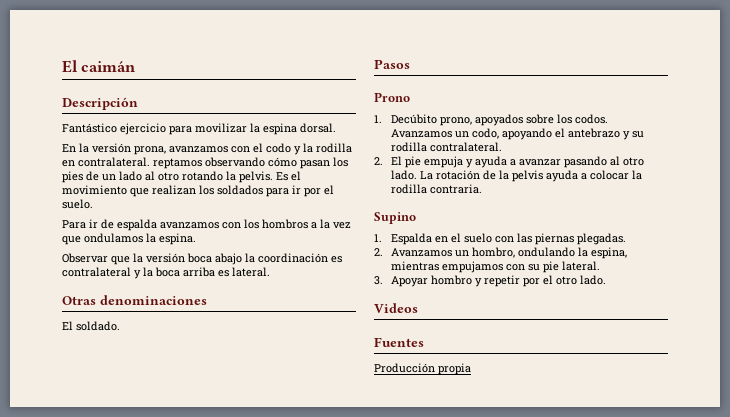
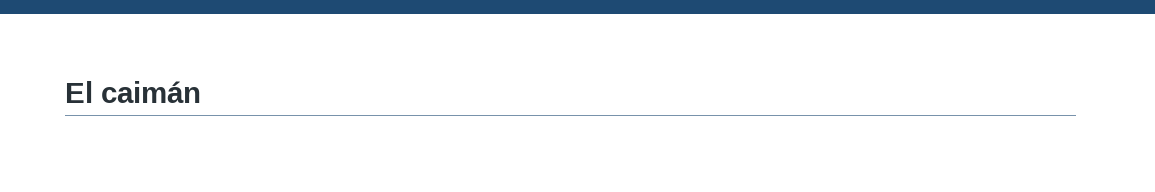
- Descripción
- Fantástico ejercicio para movilizar la espina dorsal.
- En la versión prona, avanzamos con el codo y la rodilla en contralateral. reptamos observando cómo pasan los pies de un lado al otro rotando la pelvis. Es el movimiento que realizan los soldados para ir por el suelo.
- Para ir de espalda avanzamos con los hombros a la vez que ondulamos la espina.
- Observar que la versión boca abajo la coordinación es contralateral y la boca arriba es lateral.
- Otras denominaciones
- El soldado.
- Pasos
- Prono
- 1. Decúbito prono, apoyados sobre los codos. Avanzamos un codo, apoyando el antebrazo y su rodilla contralateral.
- 2. El pie empuja y ayuda a avanzar pasando al otro lado. La rotación de la pelvis ayuda a colocar la rodilla contraria.
- Supino
- 1. Espalda en el suelo con las piernas plegadas.
- 2. Avanzamos un hombro, ondulando la espina, mientras empujamos con su pie lateral.
- 3. Apoyar hombro y repetir por el otro lado.
- Videos
- Fuentes
- Producción propia

